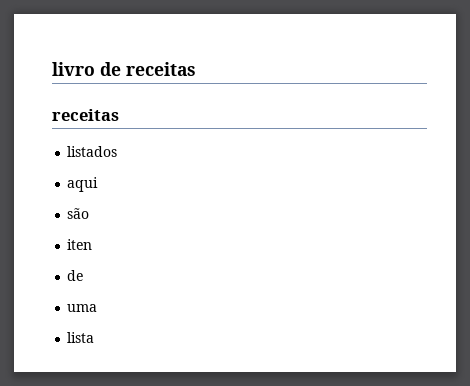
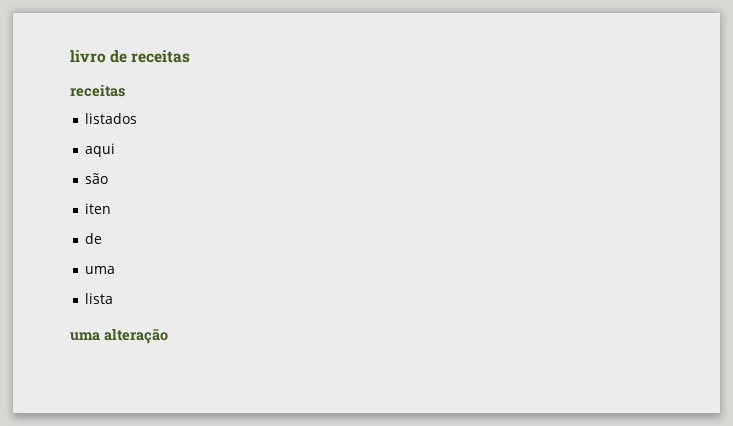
+ uma alteração

